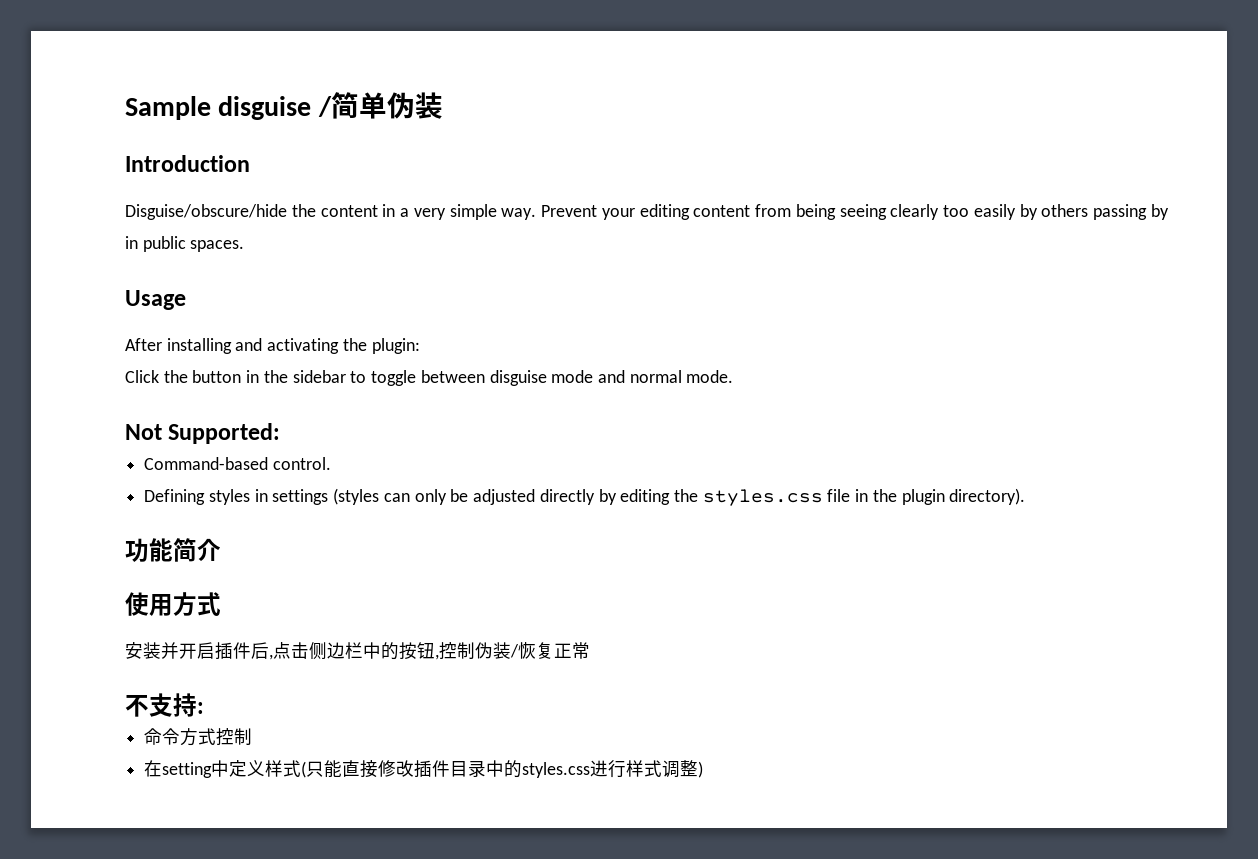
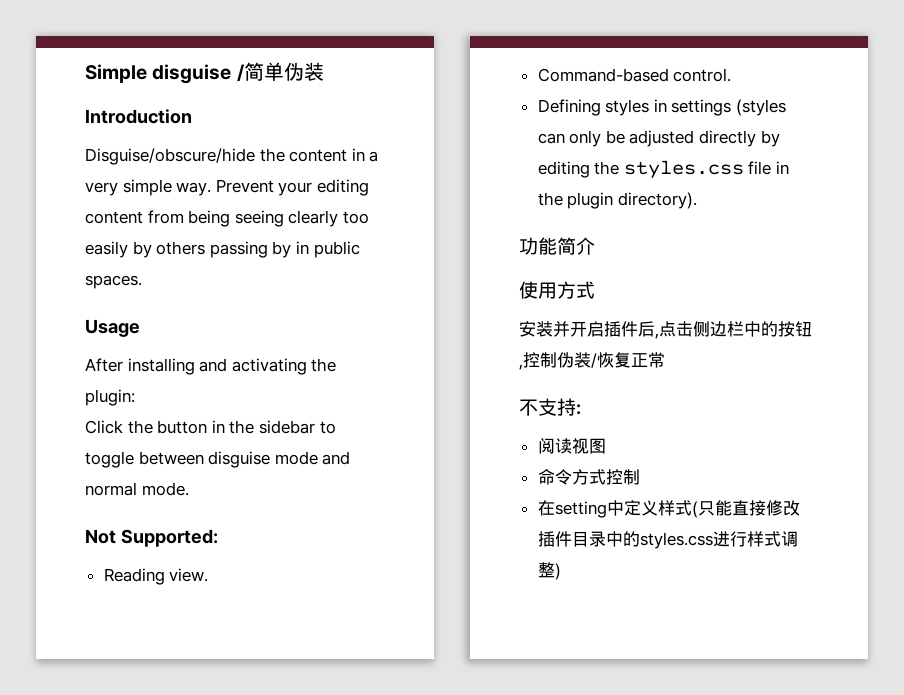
- Sample disguise /简单伪装
+ Simple disguise /简单伪装
+ Reading view.
+ 阅读视图

